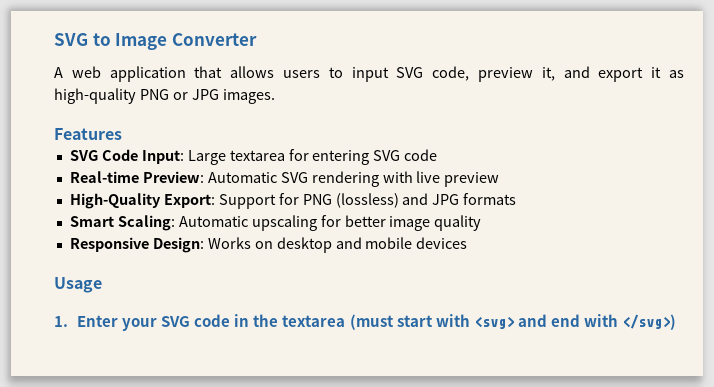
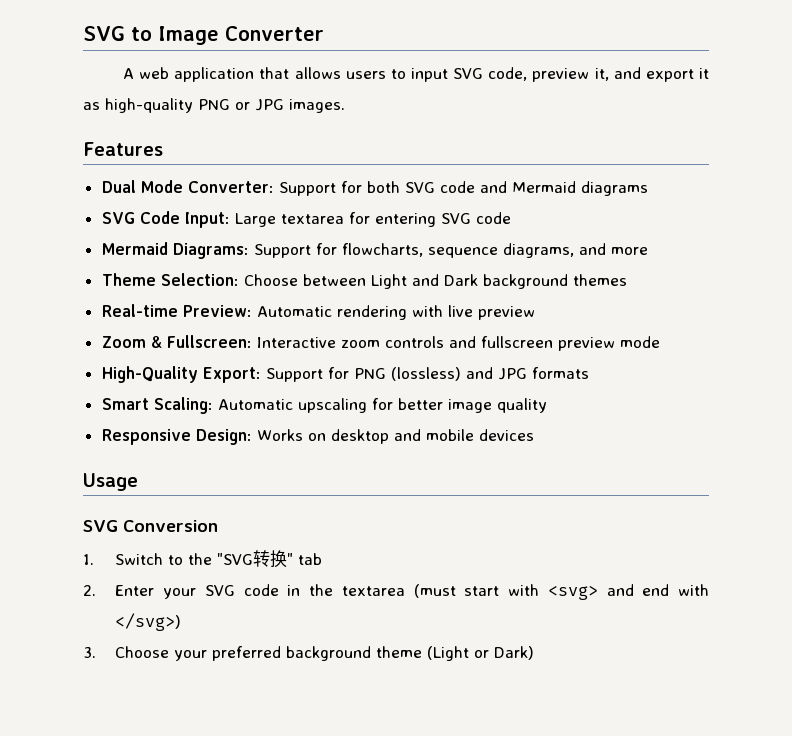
+ Dual Mode Converter: Support for both SVG code and Mermaid diagrams
+ Mermaid Diagrams: Support for flowcharts, sequence diagrams, and more
+ Theme Selection: Choose between Light and Dark background themes
- Real-time Preview: Automatic SVG rendering with live preview
+ Real-time Preview: Automatic rendering with live preview
+ Zoom & Fullscreen: Interactive zoom controls and fullscreen preview mode
- 1. Enter your SVG code in the textarea (must start with <svg> and end with </svg>)
+ SVG Conversion
+ 1. Switch to the "SVG转换" tab
+ 2. Enter your SVG code in the textarea (must start with <svg> and end with </svg>)
+ 3. Choose your preferred background theme (Light or Dark)

